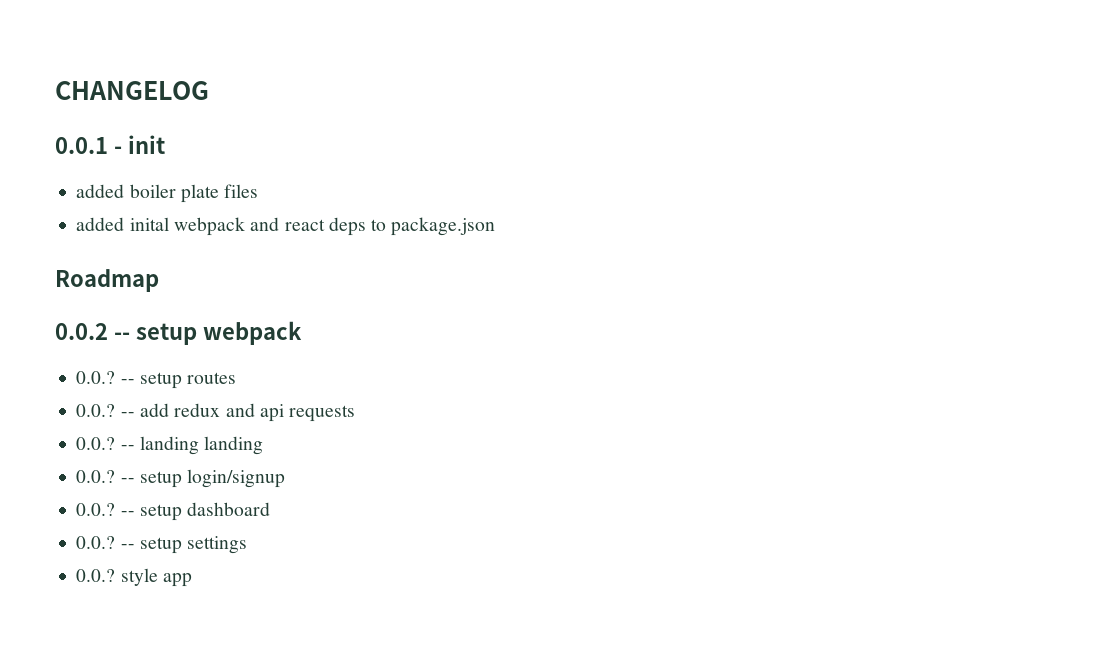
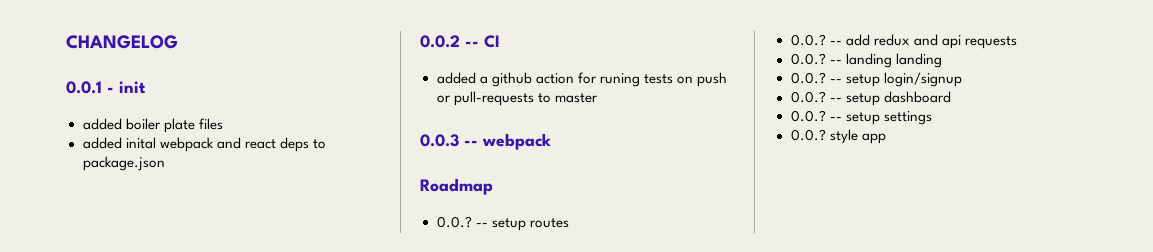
- Roadmap
- 0.0.2 -- setup webpack
+ 0.0.2 -- CI
+ added a github action for runing tests on push or pull-requests to master
+ 0.0.3 -- webpack
+ Roadmap

